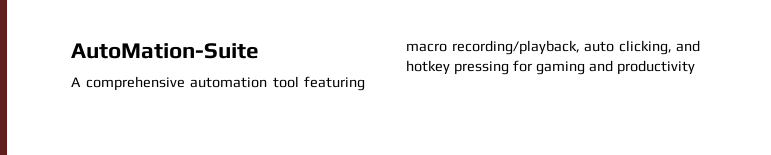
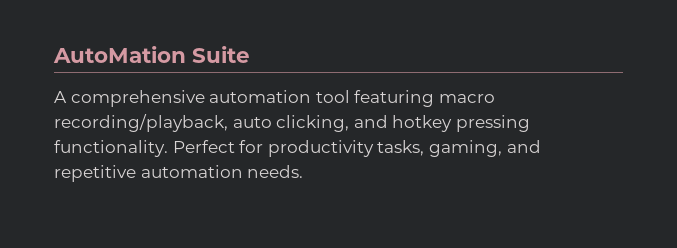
- AutoMation-Suite
+ AutoMation Suite
- A comprehensive automation tool featuring macro recording/playback, auto clicking, and hotkey pressing for gaming and productivity
+ A comprehensive automation tool featuring macro recording/playback, auto clicking, and hotkey pressing functionality. Perfect for productivity tasks, gaming, and repetitive automation needs.

